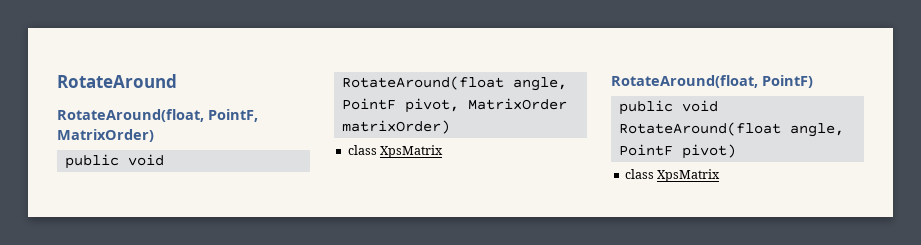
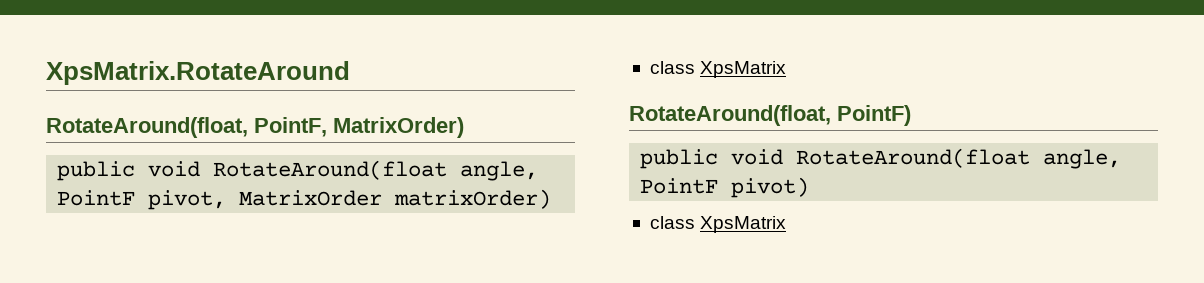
- RotateAround
+ XpsMatrix.RotateAround

